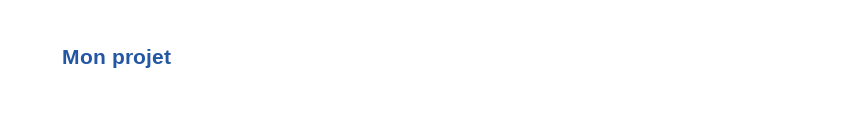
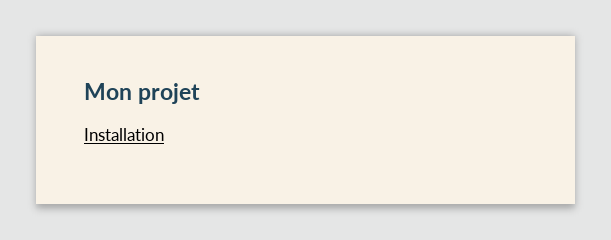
+ Installation

